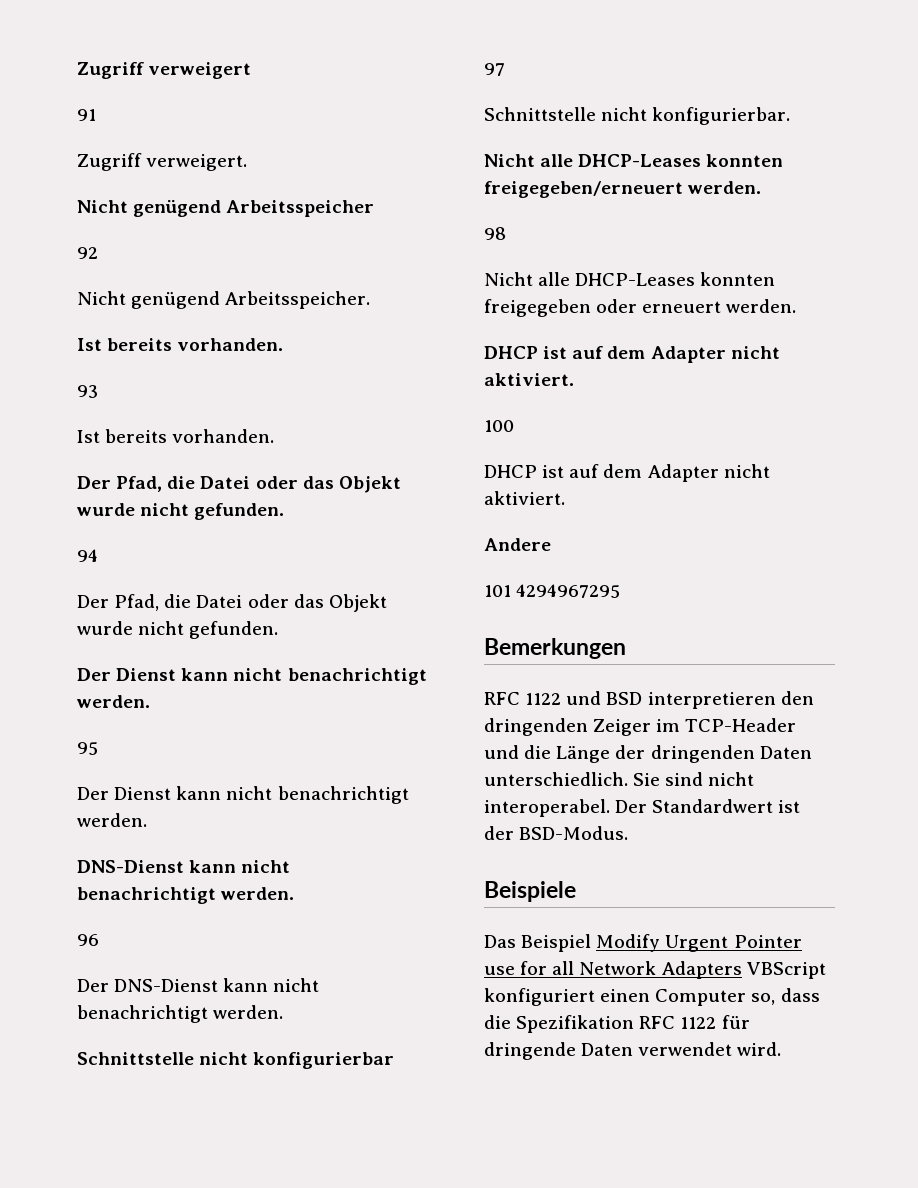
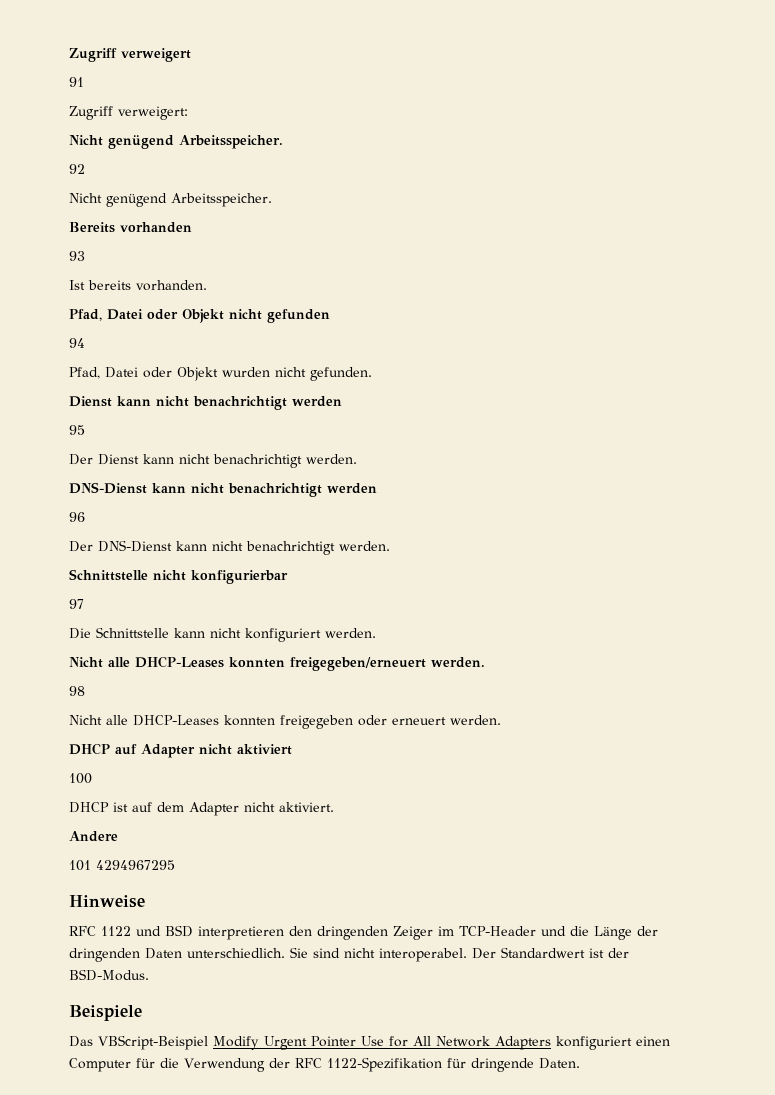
- Zugriff verweigert.
- Nicht genügend Arbeitsspeicher
+ Zugriff verweigert:
+ Nicht genügend Arbeitsspeicher.
  92
  Nicht genügend Arbeitsspeicher.
- Ist bereits vorhanden.
+ Bereits vorhanden
  93
  Ist bereits vorhanden.
- Der Pfad, die Datei oder das Objekt wurde nicht gefunden.
+ Pfad, Datei oder Objekt nicht gefunden
  94
- Der Pfad, die Datei oder das Objekt wurde nicht gefunden.
- Der Dienst kann nicht benachrichtigt werden.
+ Pfad, Datei oder Objekt wurden nicht gefunden.
+ Dienst kann nicht benachrichtigt werden
  95
  Der Dienst kann nicht benachrichtigt werden.
- DNS-Dienst kann nicht benachrichtigt werden.
+ DNS-Dienst kann nicht benachrichtigt werden
- Schnittstelle nicht konfigurierbar.
+ Die Schnittstelle kann nicht konfiguriert werden.
  Nicht alle DHCP-Leases konnten freigegeben oder erneuert werden.
- DHCP ist auf dem Adapter nicht aktiviert.
+ DHCP auf Adapter nicht aktiviert
- Bemerkungen
+ Hinweise
- Das Beispiel Modify Urgent Pointer use for all Network Adapters VBScript konfiguriert einen Computer so, dass die Spezifikation RFC 1122 für dringende Daten verwendet wird.
+ Das VBScript-Beispiel Modify Urgent Pointer Use for All Network Adapters konfiguriert einen Computer für die Verwendung der RFC 1122-Spezifikation für dringende Daten.

